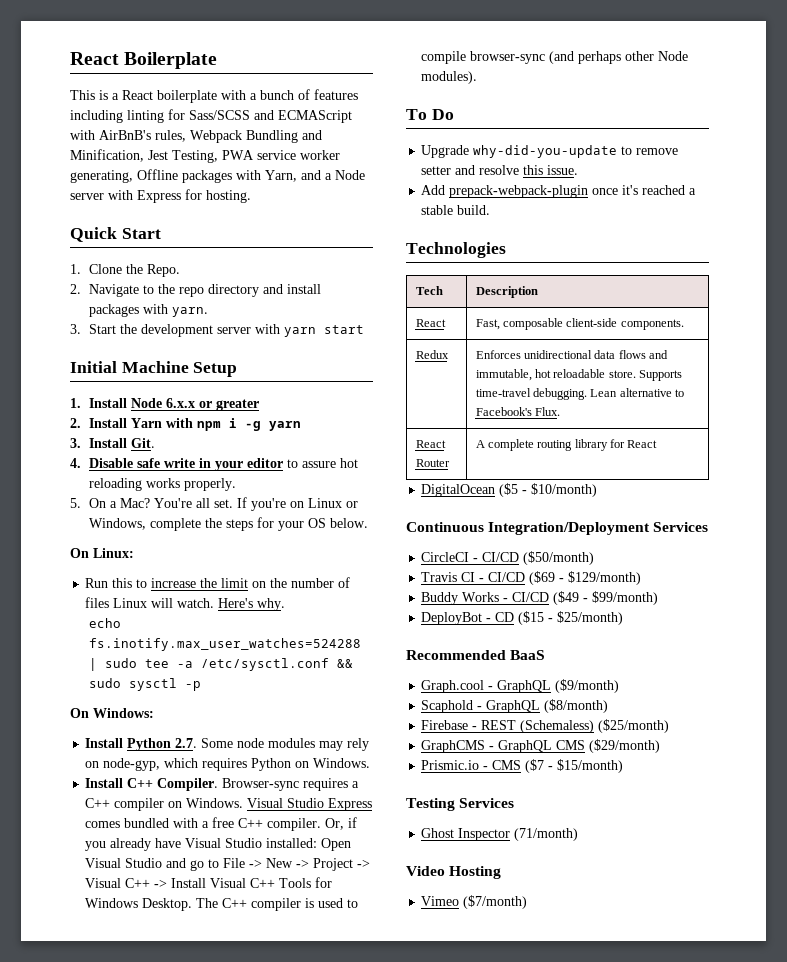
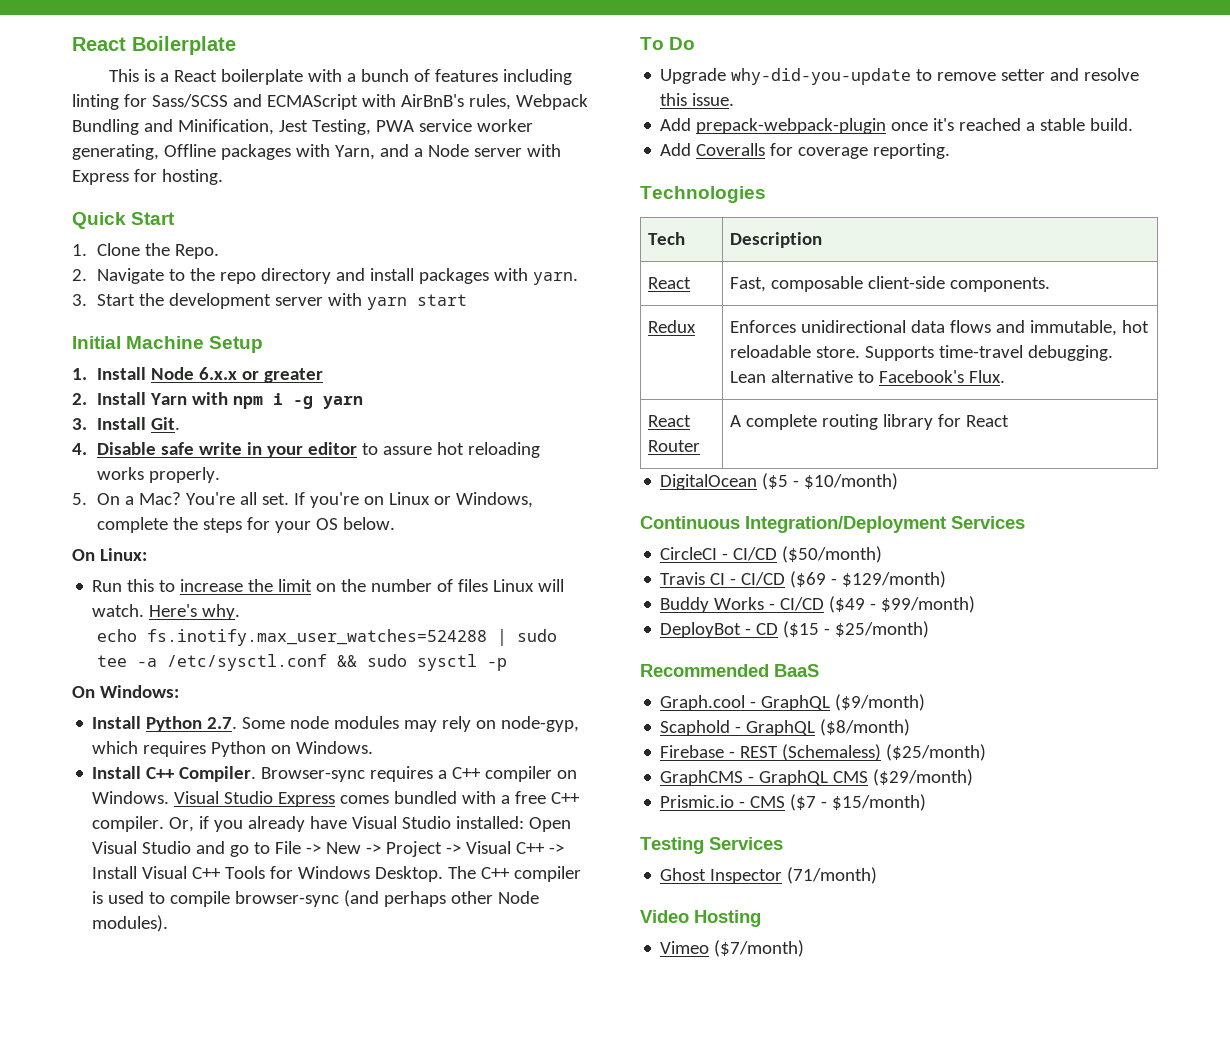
+ Add Coveralls for coverage reporting.

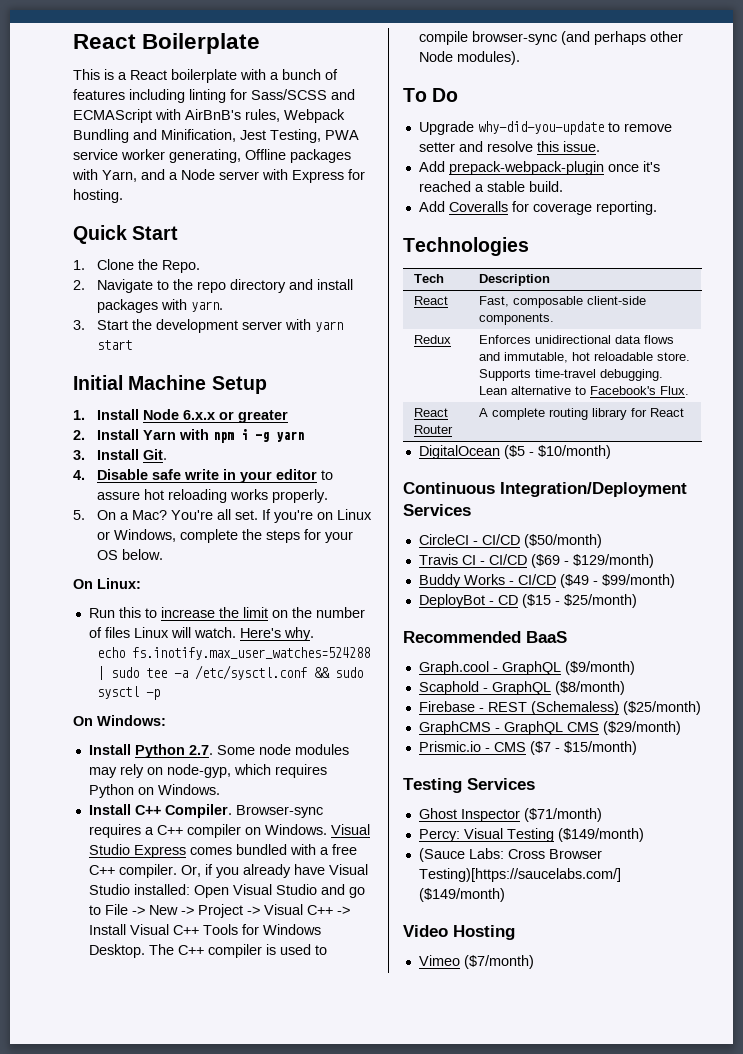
- Ghost Inspector (71/month)
+ Ghost Inspector ($71/month)
+ Percy: Visual Testing ($149/month)
+ (Sauce Labs: Cross Browser Testing)[https://saucelabs.com/] ($149/month)

